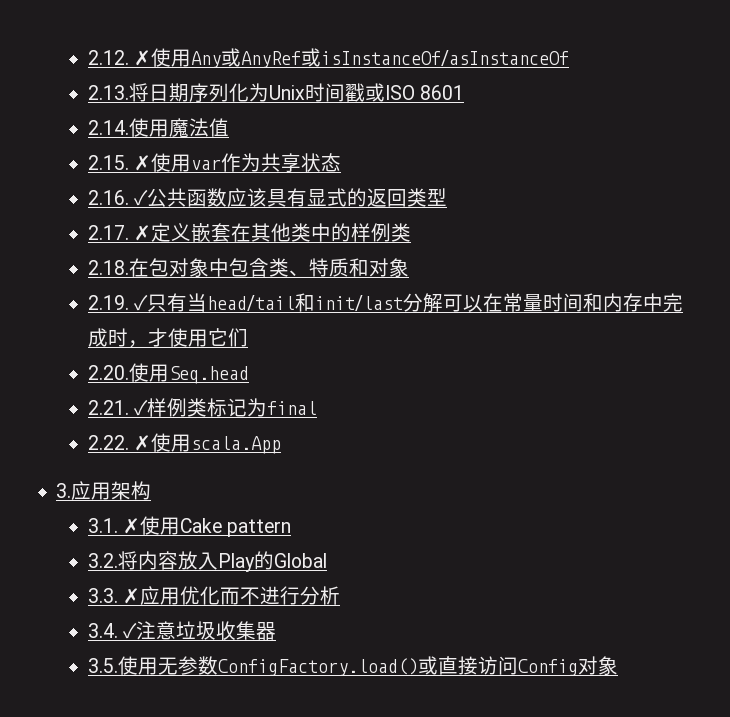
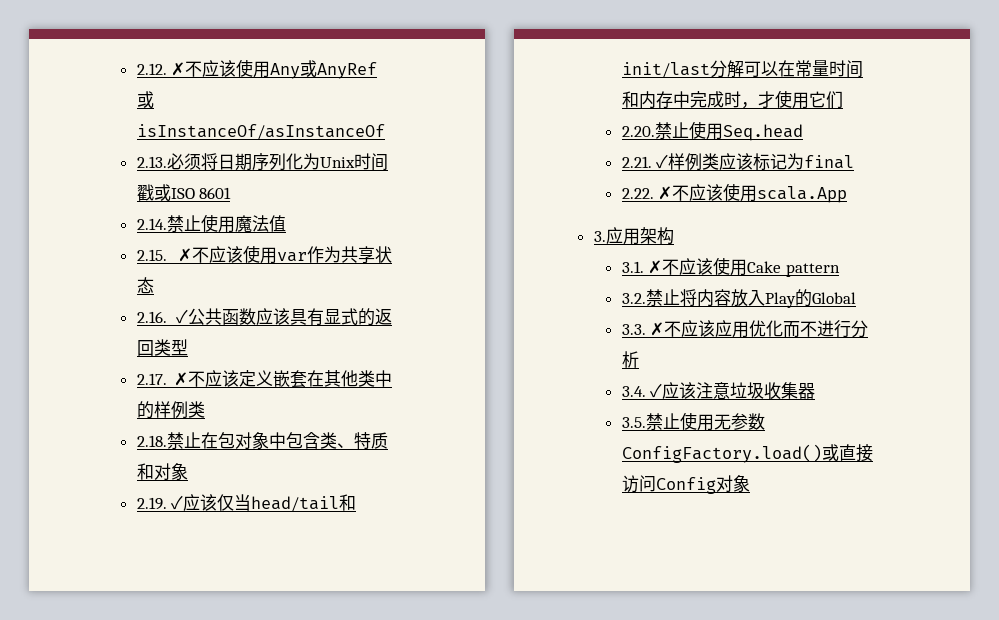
- 2.12. ✗使用Any或AnyRef或isInstanceOf/asInstanceOf
+ 2.12. ✗不应该使用Any或AnyRef或isInstanceOf/asInstanceOf
- 2.13.将日期序列化为Unix时间戳或ISO 8601
+ 2.13.必须将日期序列化为Unix时间戳或ISO 8601
- 2.14.使用魔法值
+ 2.14.禁止使用魔法值
- 2.15. ✗使用var作为共享状态
+ 2.15. ✗不应该使用var作为共享状态
- 2.17. ✗定义嵌套在其他类中的样例类
+ 2.17. ✗不应该定义嵌套在其他类中的样例类
- 2.18.在包对象中包含类、特质和对象
+ 2.18.禁止在包对象中包含类、特质和对象
- 2.19. ✓只有当head/tail和init/last分解可以在常量时间和内存中完成时，才使用它们
+ 2.19. ✓应该仅当head/tail和init/last分解可以在常量时间和内存中完成时，才使用它们
- 2.20.使用Seq.head
+ 2.20.禁止使用Seq.head
- 2.21. ✓样例类标记为final
+ 2.21. ✓样例类应该标记为final
- 2.22. ✗使用scala.App
+ 2.22. ✗不应该使用scala.App
- 3.1. ✗使用Cake pattern
+ 3.1. ✗不应该使用Cake pattern
- 3.2.将内容放入Play的Global
+ 3.2.禁止将内容放入Play的Global
- 3.3. ✗应用优化而不进行分析
+ 3.3. ✗不应该应用优化而不进行分析
- 3.4. ✓注意垃圾收集器
+ 3.4. ✓应该注意垃圾收集器
- 3.5.使用无参数ConfigFactory.load()或直接访问Config对象
+ 3.5.禁止使用无参数ConfigFactory.load()或直接访问Config对象

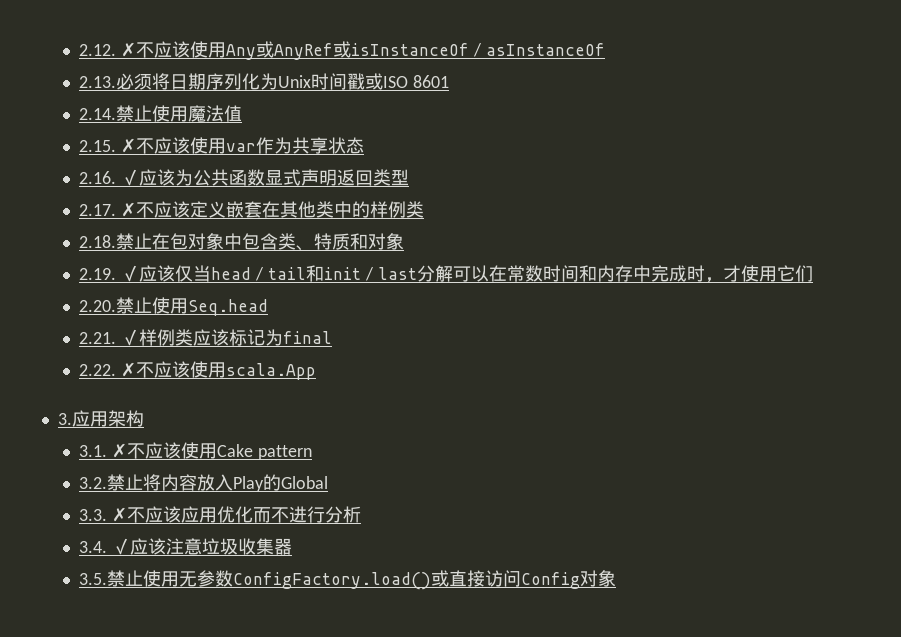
- 2.12. ✗不应该使用Any或AnyRef或isInstanceOf/asInstanceOf
+ 2.12. ✗不应该使用Any或AnyRef或isInstanceOf / asInstanceOf
- 2.16. ✓公共函数应该具有显式的返回类型
+ 2.16. ✓应该为公共函数显式声明返回类型
- 2.19. ✓应该仅当head/tail和init/last分解可以在常量时间和内存中完成时，才使用它们
+ 2.19. ✓应该仅当head / tail和init / last分解可以在常数时间和内存中完成时，才使用它们

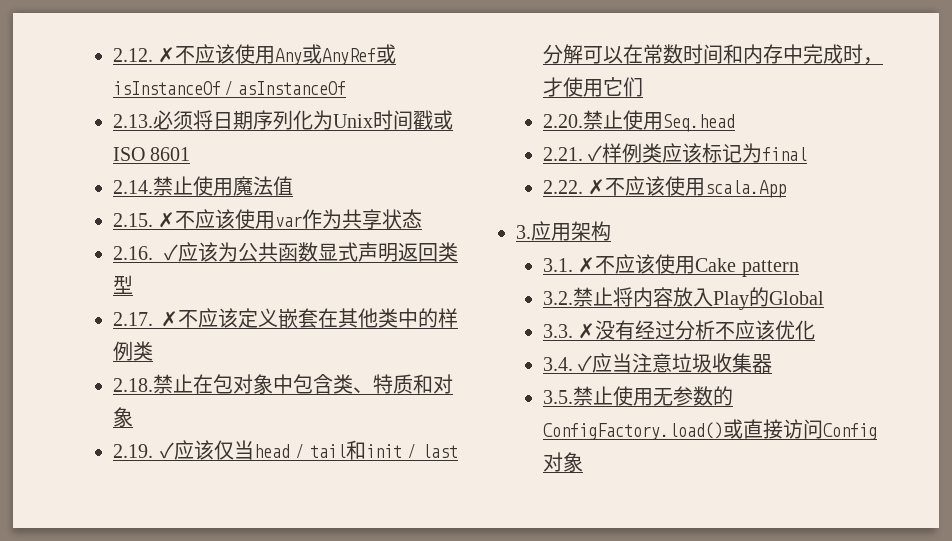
- 3.3. ✗不应该应用优化而不进行分析
+ 3.3. ✗没有经过分析不应该优化
- 3.4. ✓应该注意垃圾收集器
+ 3.4. ✓应当注意垃圾收集器
- 3.5.禁止使用无参数ConfigFactory.load()或直接访问Config对象
+ 3.5.禁止使用无参数的ConfigFactory.load()或直接访问Config对象

